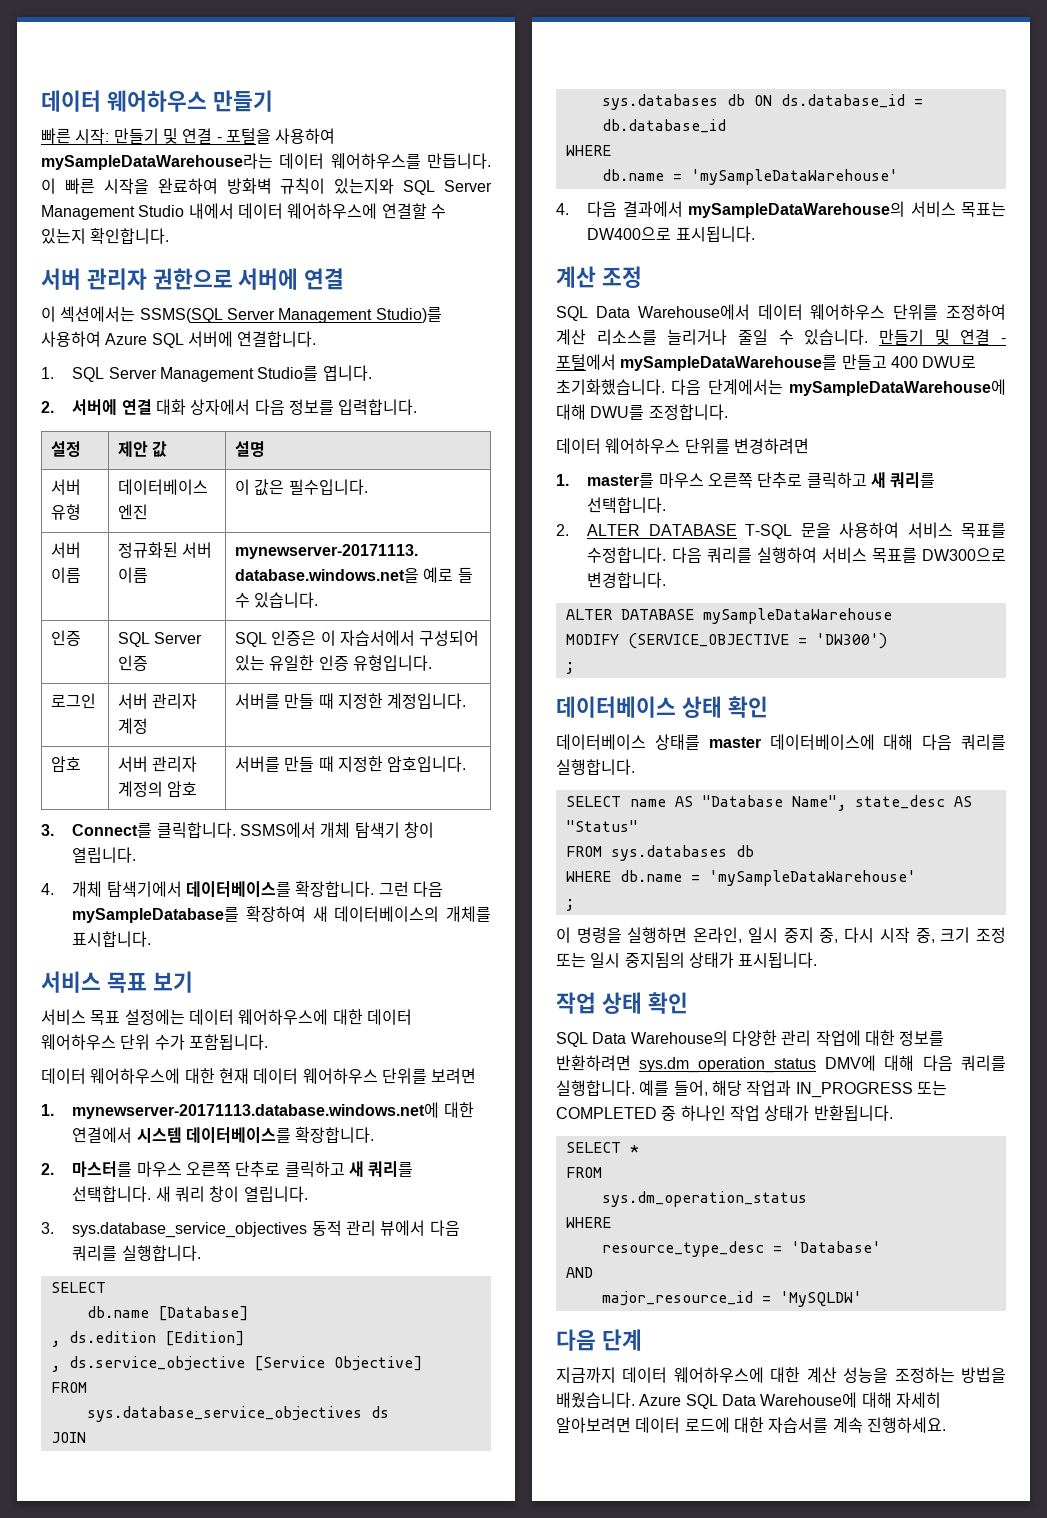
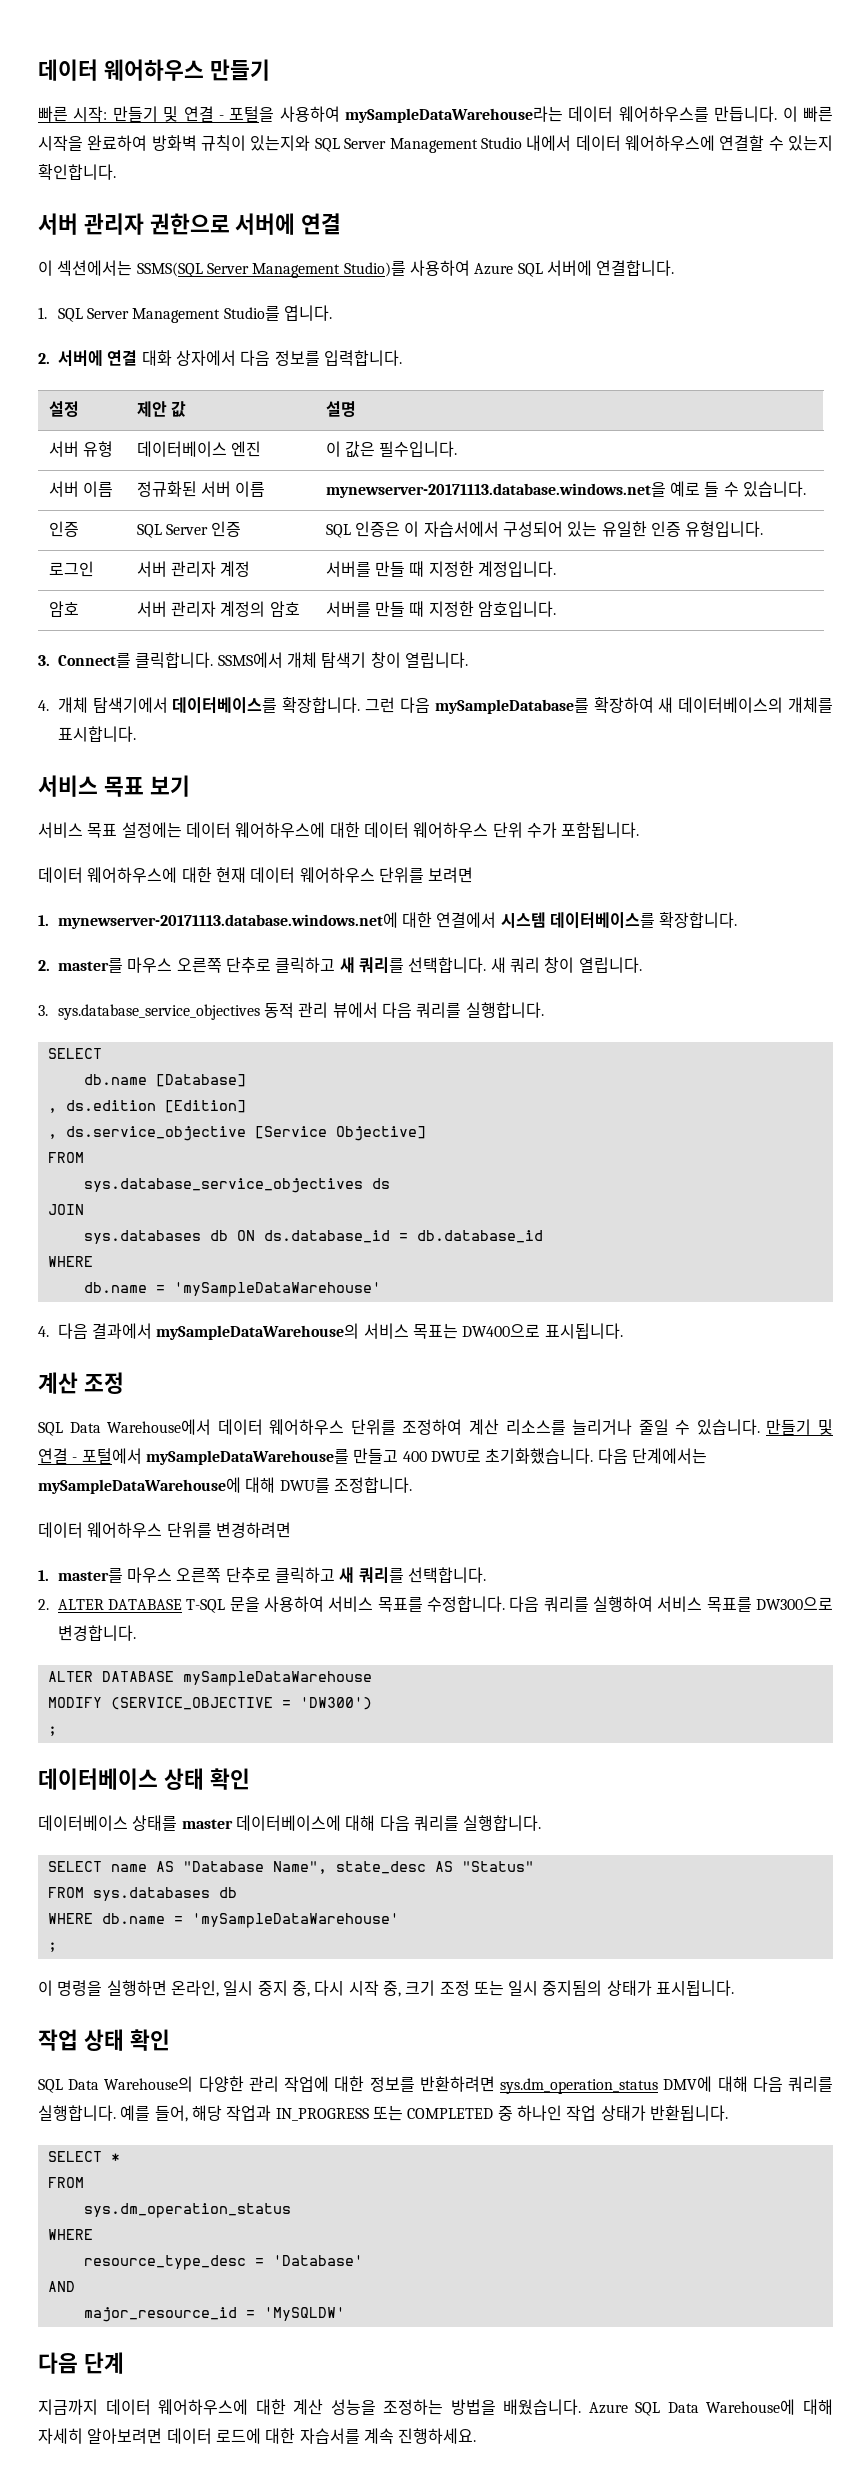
- 2. 마스터를 마우스 오른쪽 단추로 클릭하고 새 쿼리를 선택합니다.
+ 2. master를 마우스 오른쪽 단추로 클릭하고 새 쿼리를 선택합니다.

